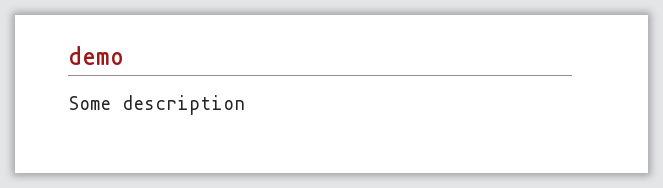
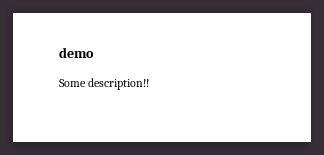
- Some description
+ Some description!!

